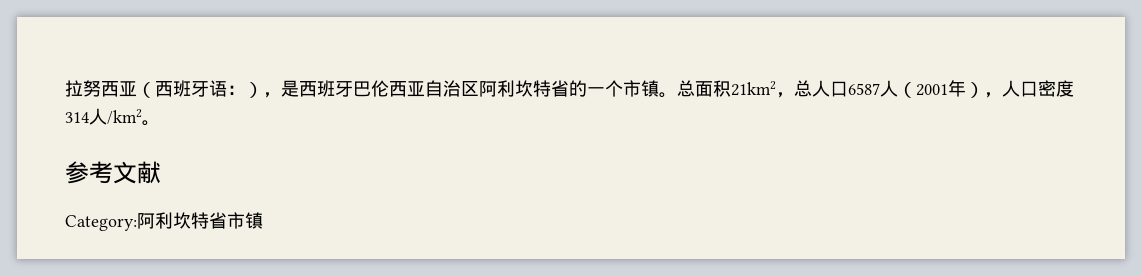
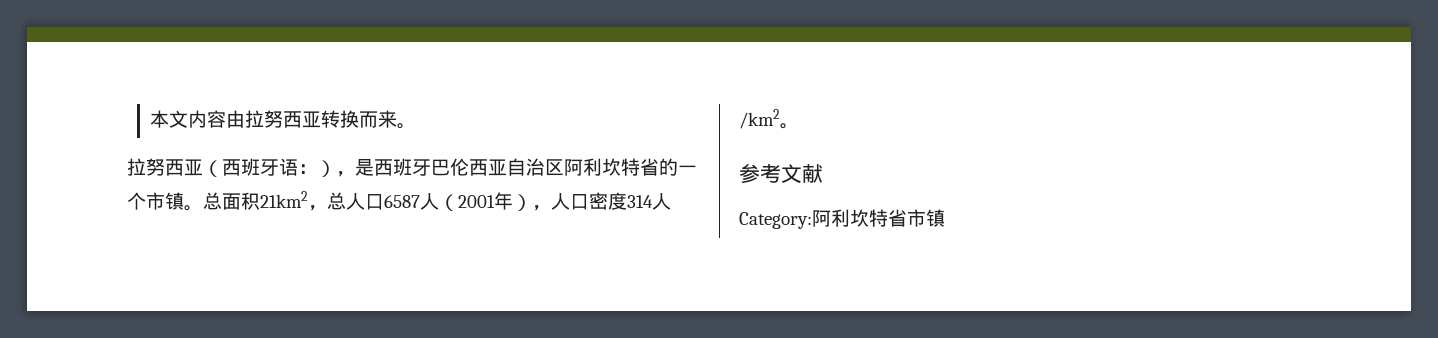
+ 本文内容由拉努西亚转换而来。

